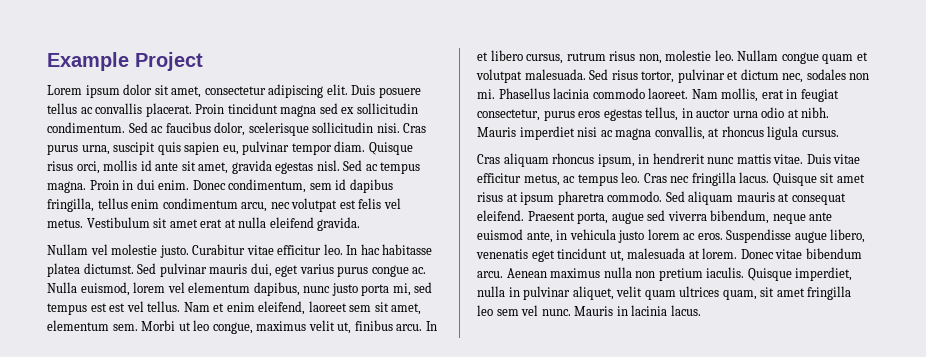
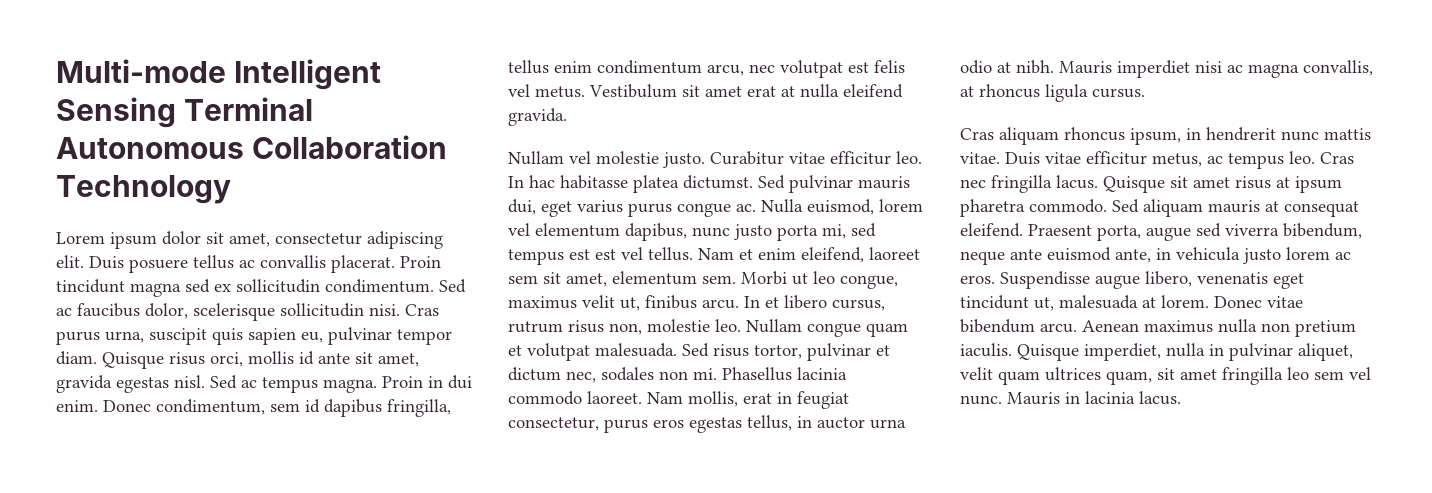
- Example Project
+ Multi-mode Intelligent Sensing Terminal Autonomous Collaboration Technology

